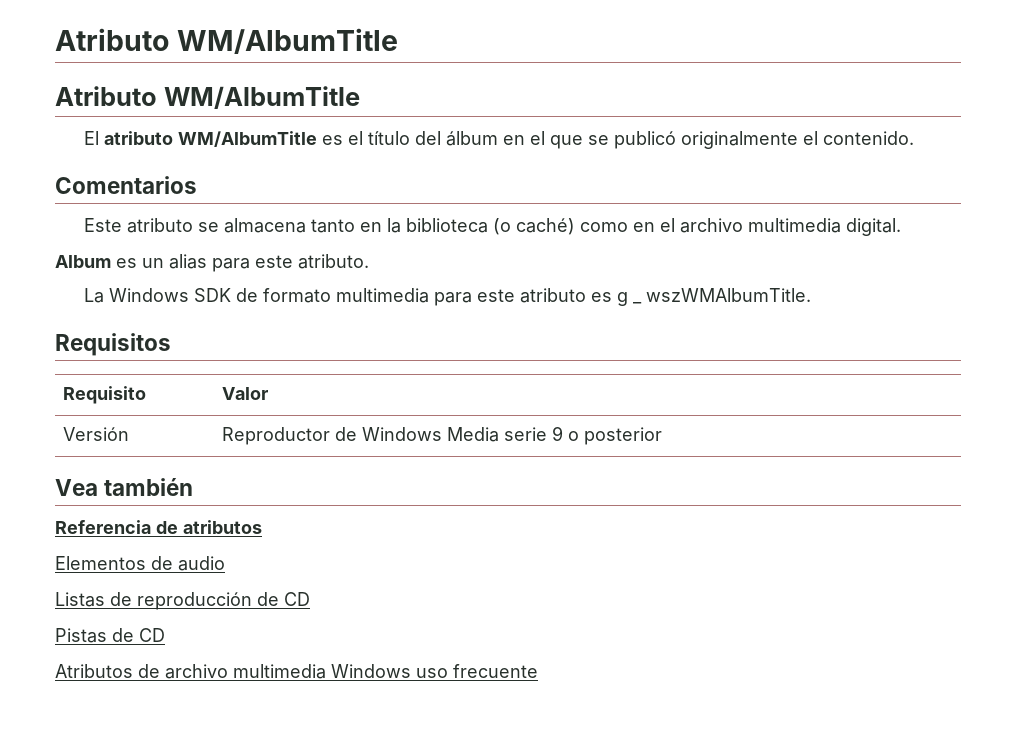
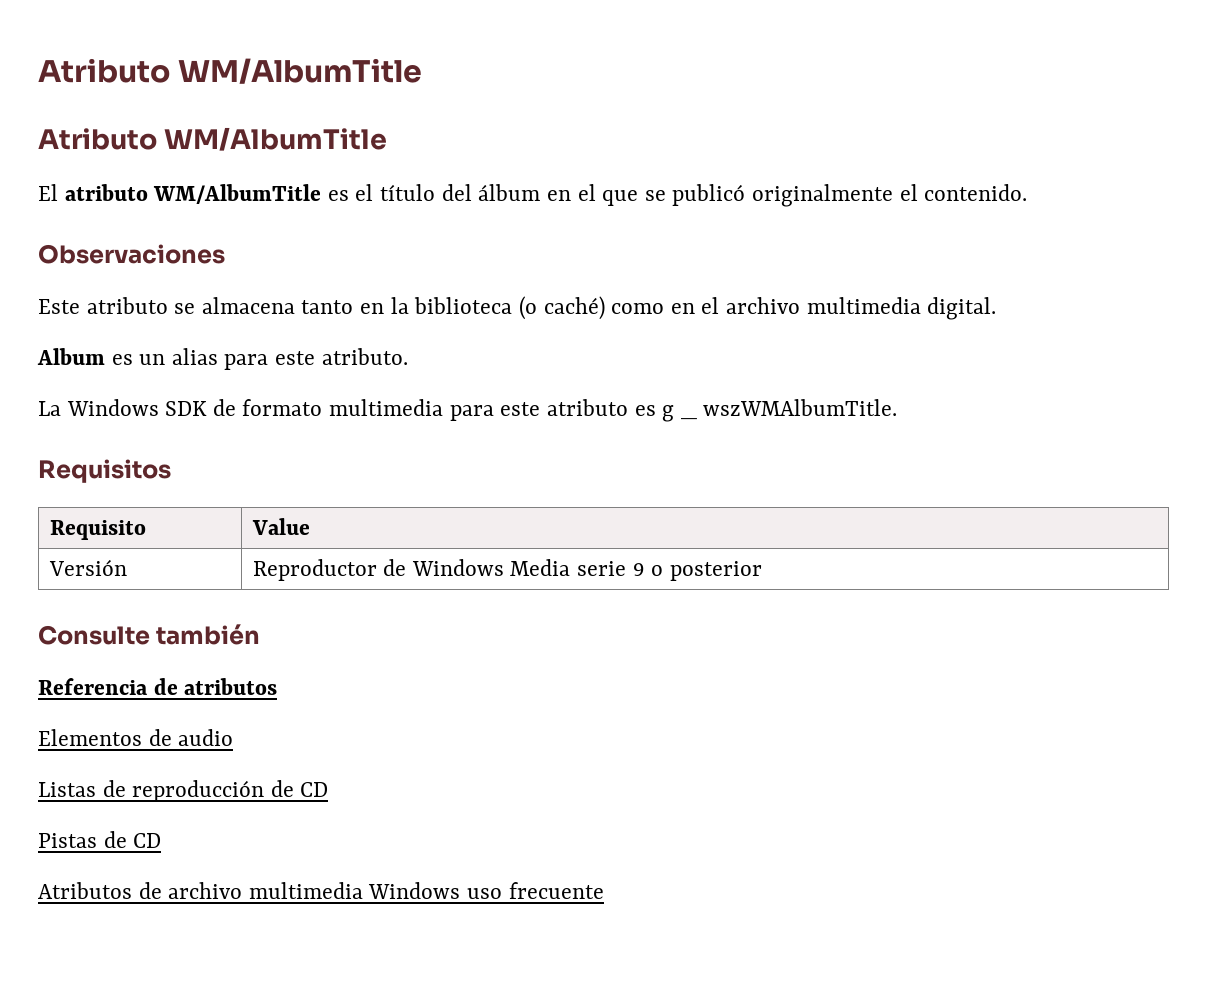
- Comentarios
+ Observaciones
- Requisito | Valor
+ Requisito | Value
- Vea también
+ Consulte también

